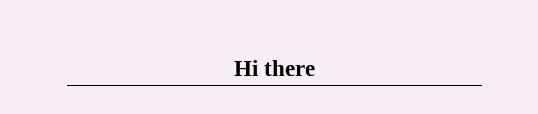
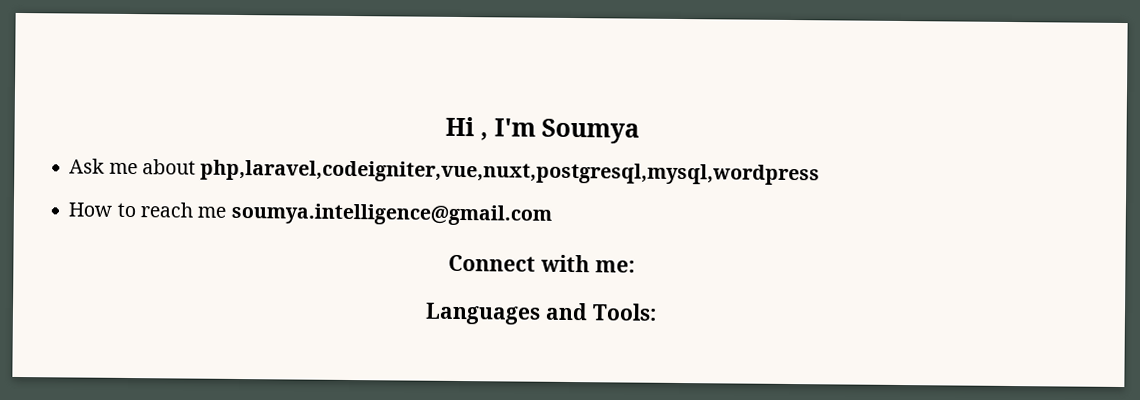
- Hi there
+ Hi , I'm Soumya
+ Ask me about php,laravel,codeigniter,vue,nuxt,postgresql,mysql,wordpress
+ How to reach me soumya.intelligence@gmail.com
+ Connect with me:
+ Languages and Tools:

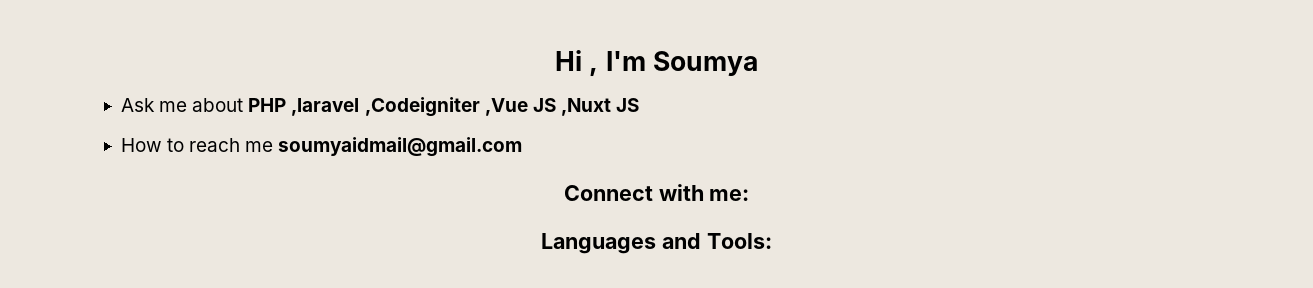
- Ask me about php,laravel,codeigniter,vue,nuxt,postgresql,mysql,wordpress
+ Ask me about PHP ,laravel ,Codeigniter ,Vue JS ,Nuxt JS
- How to reach me soumya.intelligence@gmail.com
+ How to reach me soumyaidmail@gmail.com

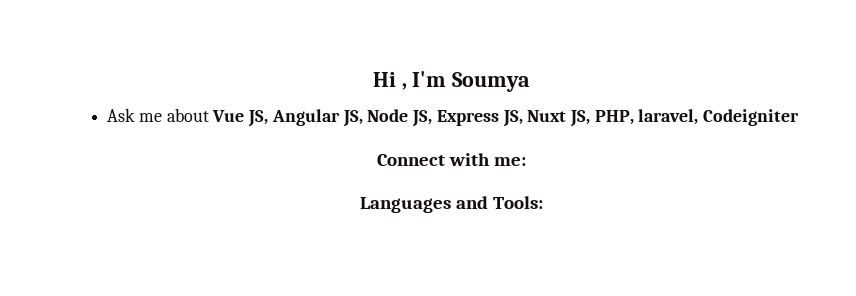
- Ask me about PHP ,laravel ,Codeigniter ,Vue JS ,Nuxt JS
- How to reach me soumyaidmail@gmail.com
+ Ask me about Vue JS, Angular JS, Node JS, Express JS, Nuxt JS, PHP, laravel, Codeigniter

